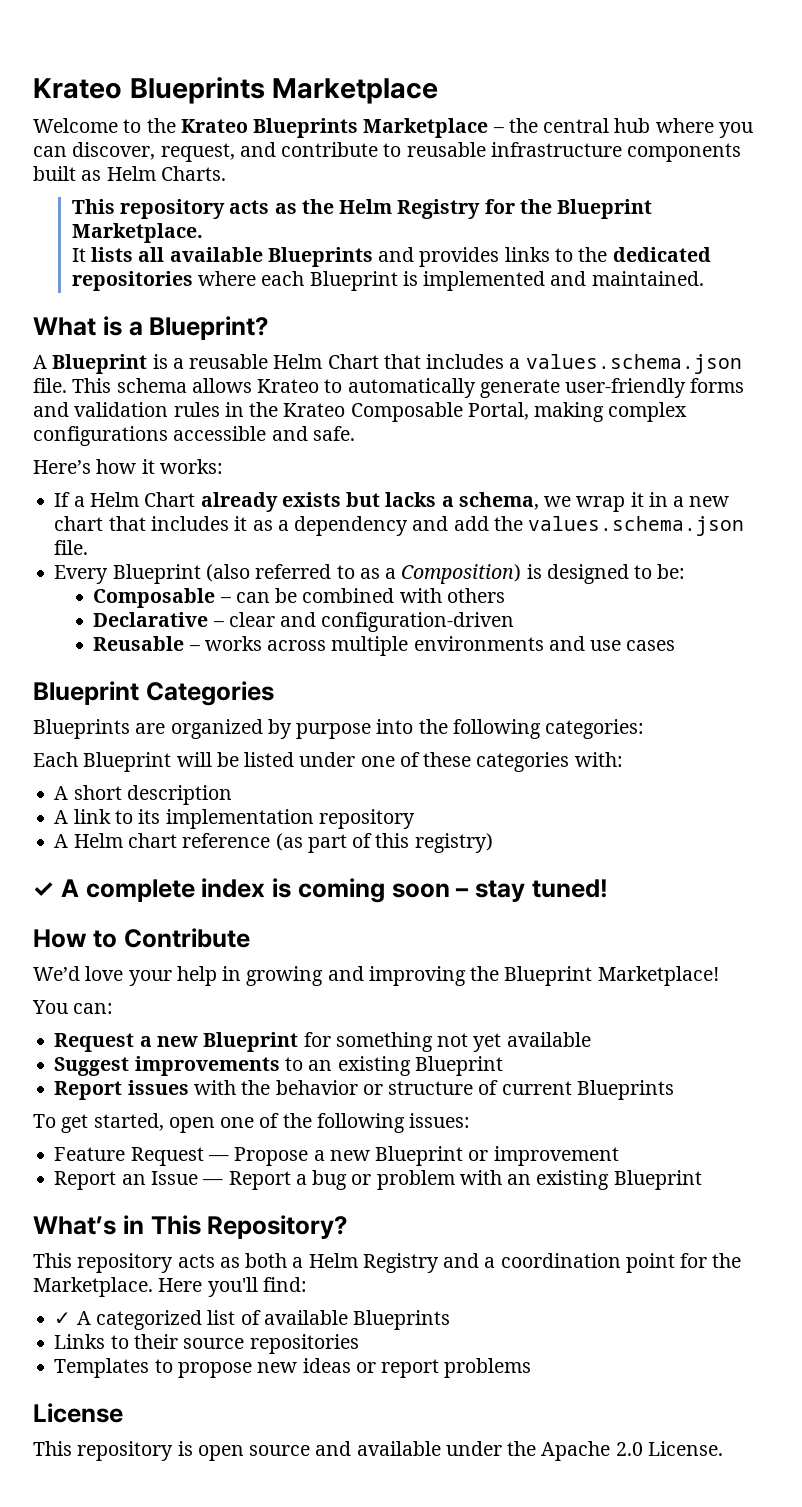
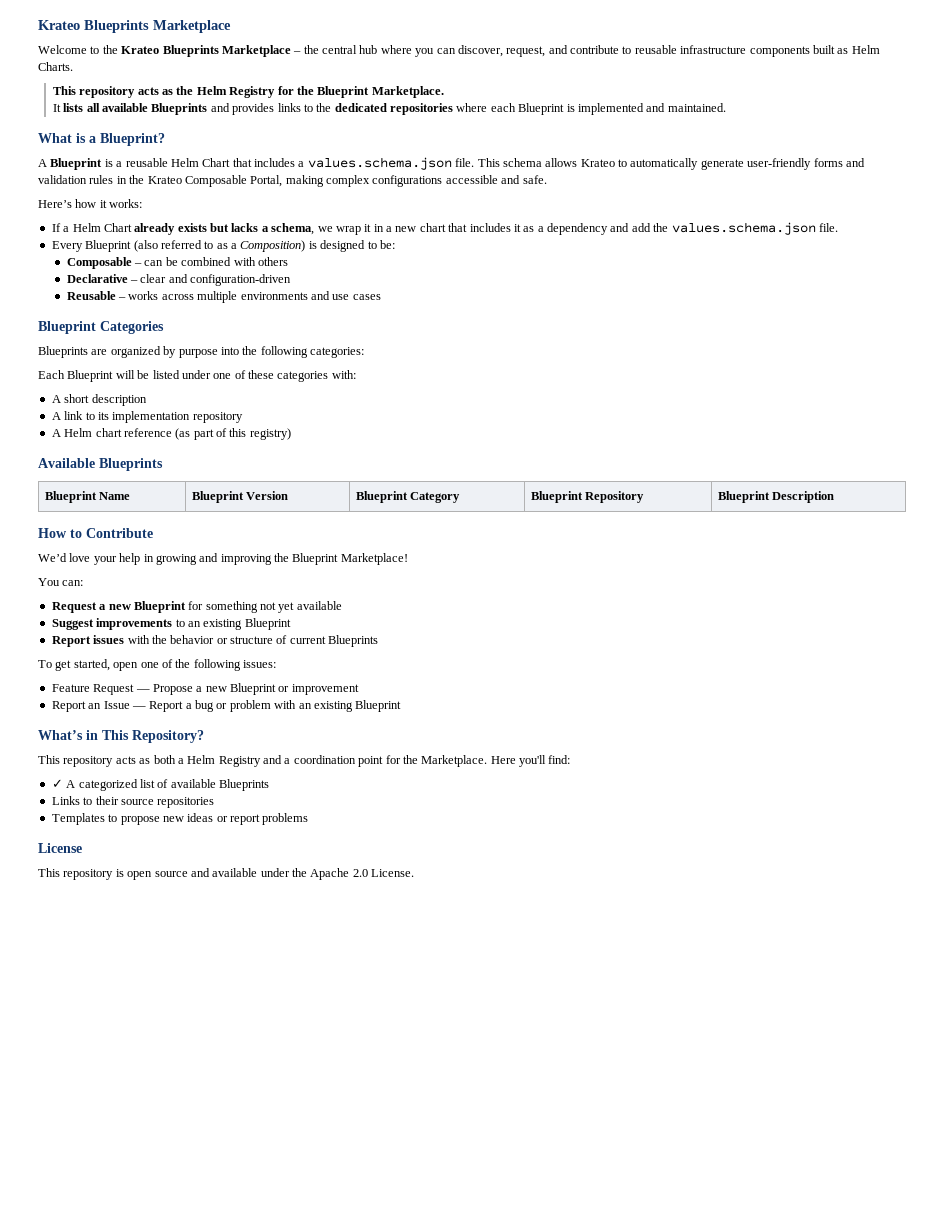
- ✓ A complete index is coming soon – stay tuned!
+ Available Blueprints
+ Blueprint Name | Blueprint Version | Blueprint Category | Blueprint Repository | Blueprint Description

